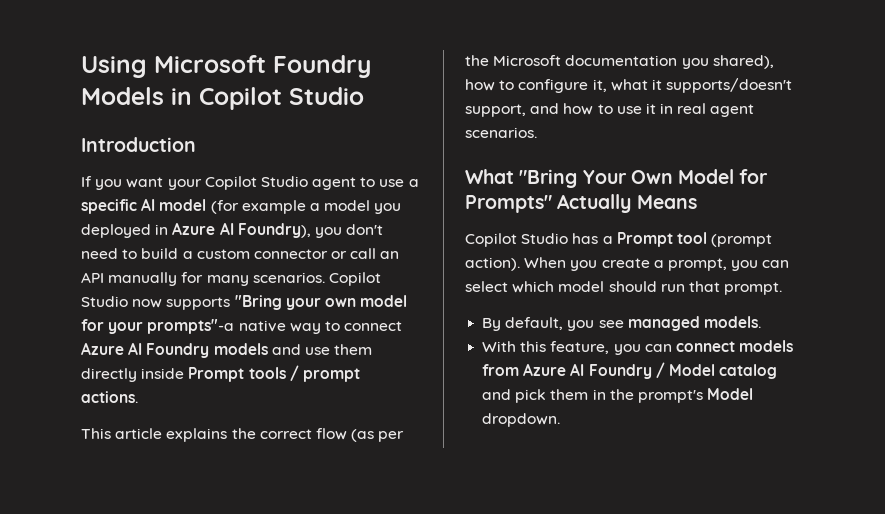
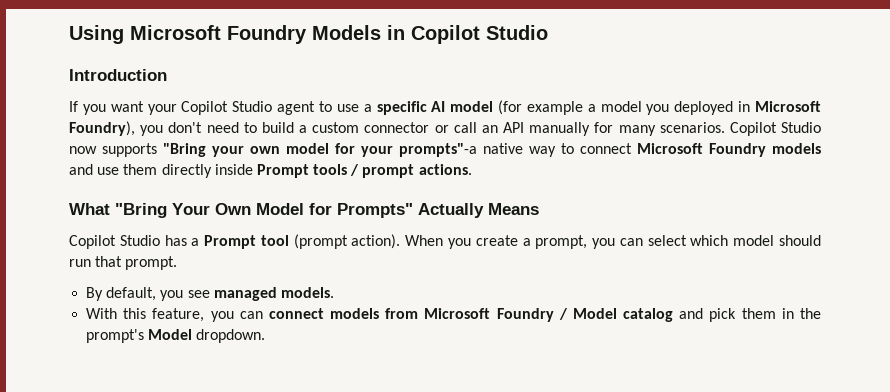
- If you want your Copilot Studio agent to use a specific AI model (for example a model you deployed in Azure AI Foundry), you don't need to build a custom connector or call an API manually for many scenarios.
+ If you want your Copilot Studio agent to use a specific AI model (for example a model you deployed in Microsoft Foundry), you don't need to build a custom connector or call an API manually for many scenarios.
- Copilot Studio now supports "Bring your own model for your prompts"-a native way to connect Azure AI Foundry models and use them directly inside Prompt tools / prompt actions.
+ Copilot Studio now supports "Bring your own model for your prompts"-a native way to connect Microsoft Foundry models and use them directly inside Prompt tools / prompt actions.
- This article explains the correct flow (as per the Microsoft documentation you shared), how to configure it, what it supports/doesn't support, and how to use it in real agent scenarios.
- With this feature, you can connect models from Azure AI Foundry / Model catalog and pick them in the prompt's Model dropdown.
+ With this feature, you can connect models from Microsoft Foundry / Model catalog and pick them in the prompt's Model dropdown.

